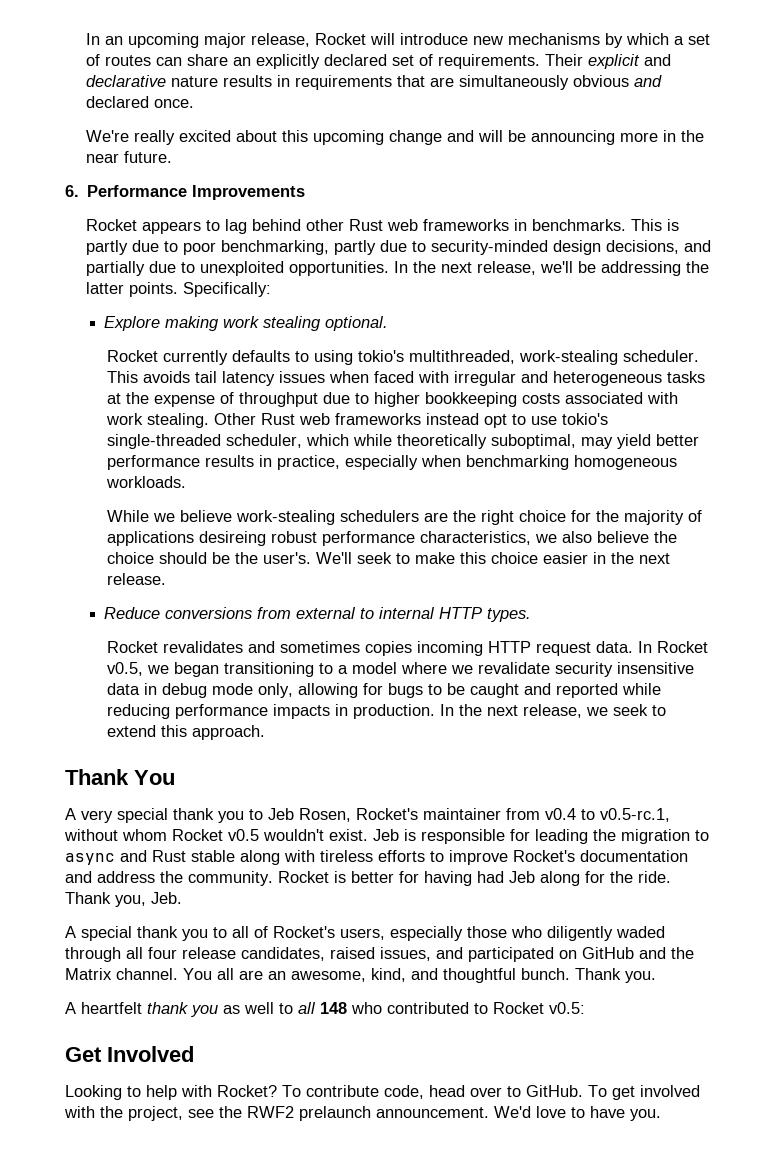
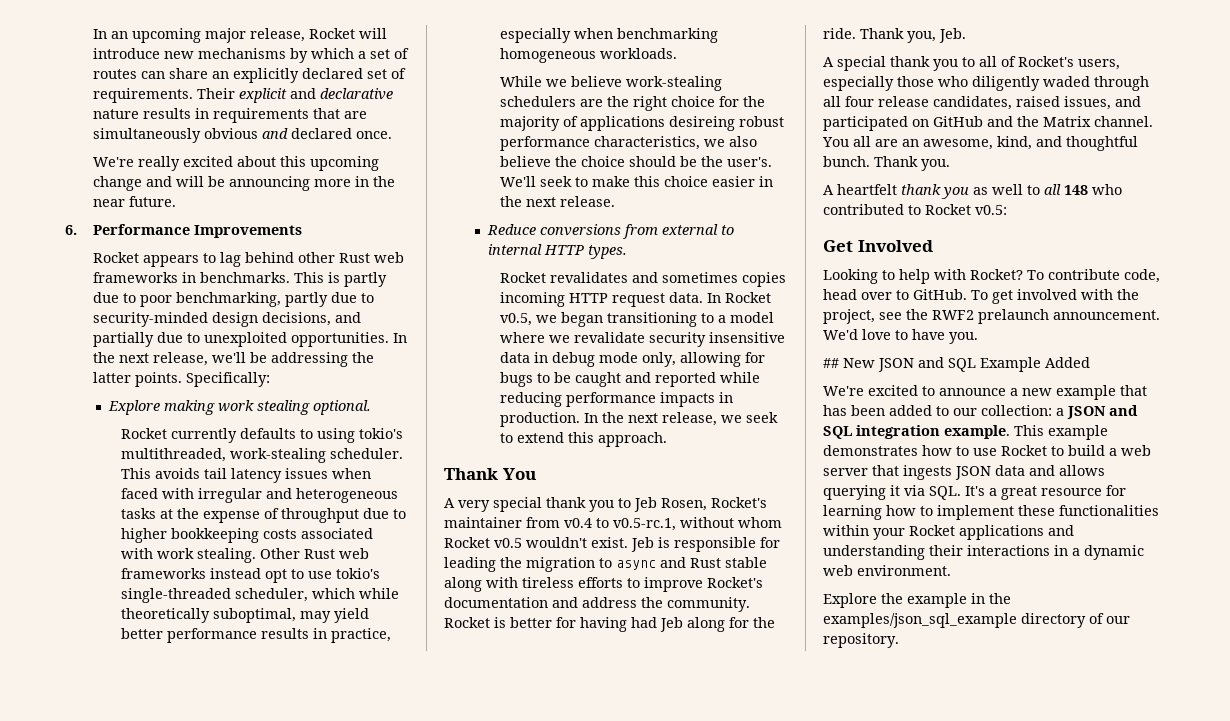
+ ## New JSON and SQL Example Added
+ We're excited to announce a new example that has been added to our collection: a JSON and SQL integration example. This example demonstrates how to use Rocket to build a web server that ingests JSON data and allows querying it via SQL. It's a great resource for learning how to implement these functionalities within your Rocket applications and understanding their interactions in a dynamic web environment.
+ Explore the example in the examples/json_sql_example directory of our repository.

